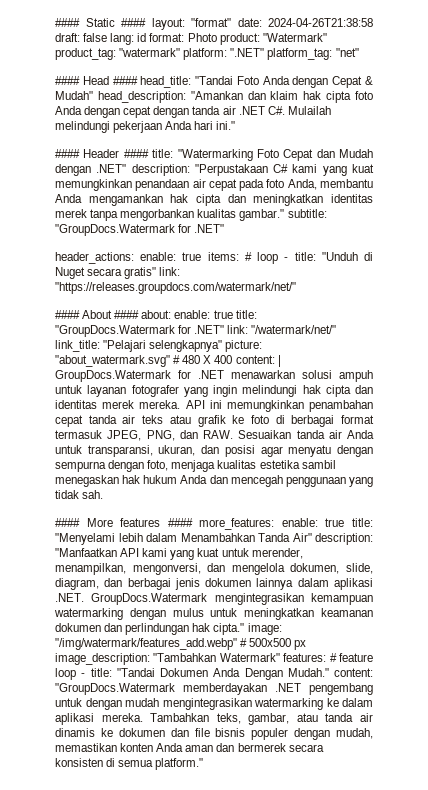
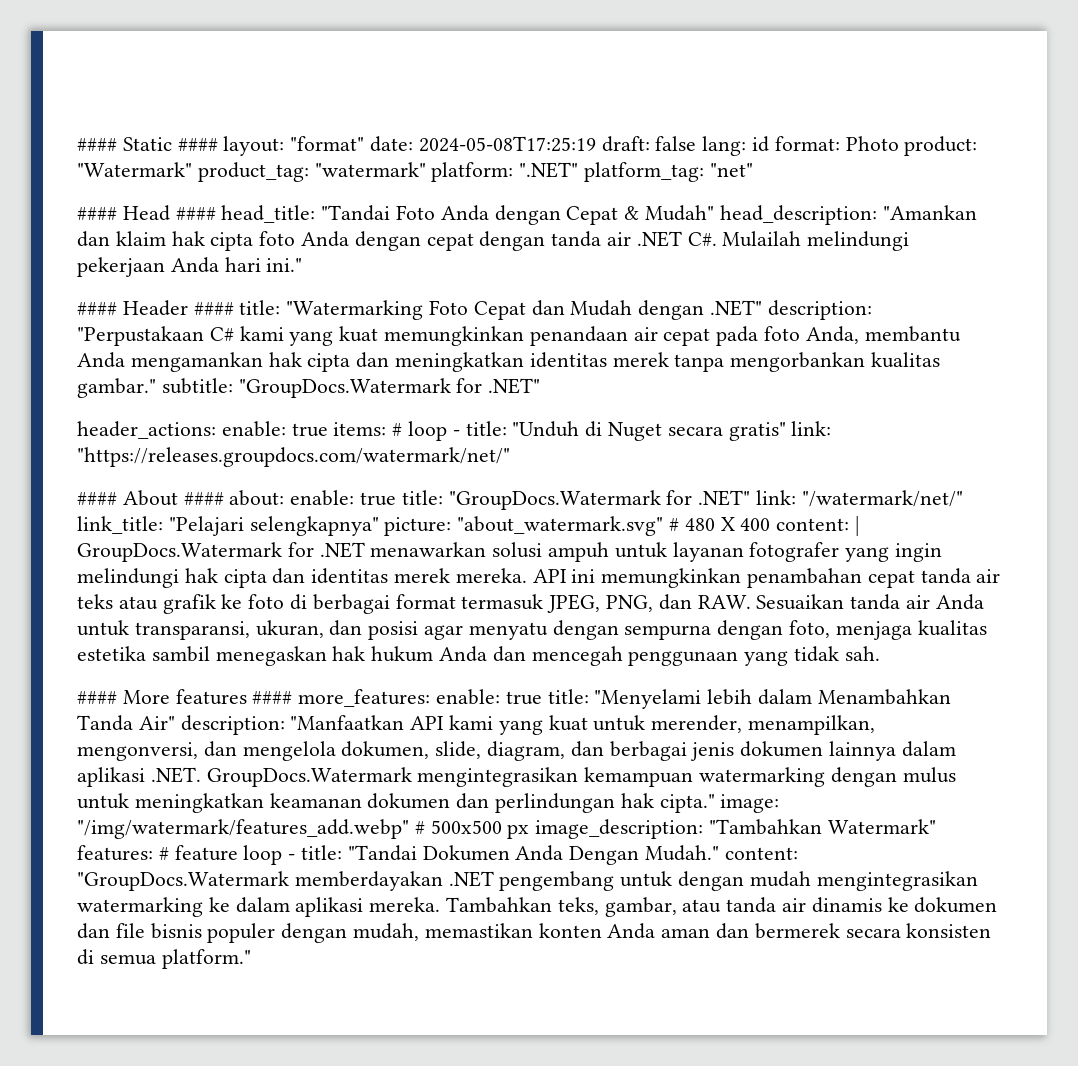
- #### Static #### layout: "format" date: 2024-04-26T21:38:58 draft: false lang: id format: Photo product: "Watermark" product_tag: "watermark" platform: ".NET" platform_tag: "net"
+ #### Static #### layout: "format" date: 2024-05-08T17:25:19 draft: false lang: id format: Photo product: "Watermark" product_tag: "watermark" platform: ".NET" platform_tag: "net"

